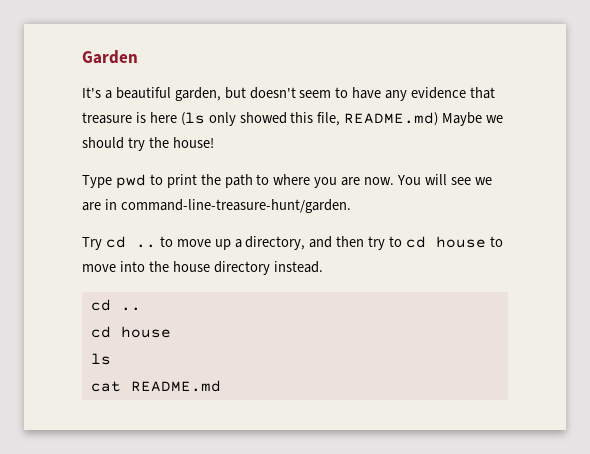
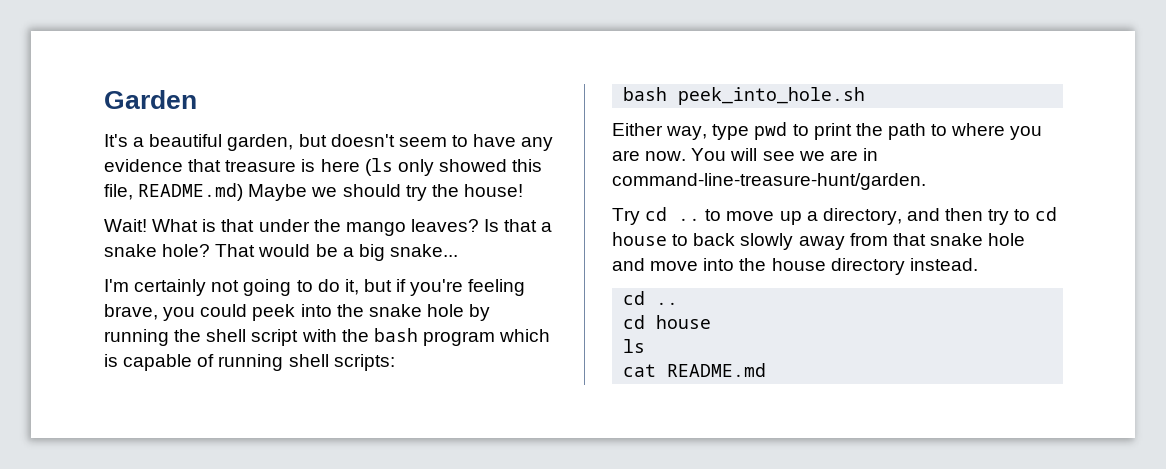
- Type pwd to print the path to where you are now.
+ Wait! What is that under the mango leaves? Is that a snake hole? That would be a big snake...
+ I'm certainly not going to do it, but if you're feeling brave, you could peek into the snake hole by running the shell script with the bash program which is capable of running shell scripts:
+ bash peek_into_hole.sh
+ Either way, type pwd to print the path to where you are now.
- Try cd .. to move up a directory, and then try to cd house to move into the house directory instead.
+ Try cd .. to move up a directory, and then try to cd house to back slowly away from that snake hole and move into the house directory instead.

